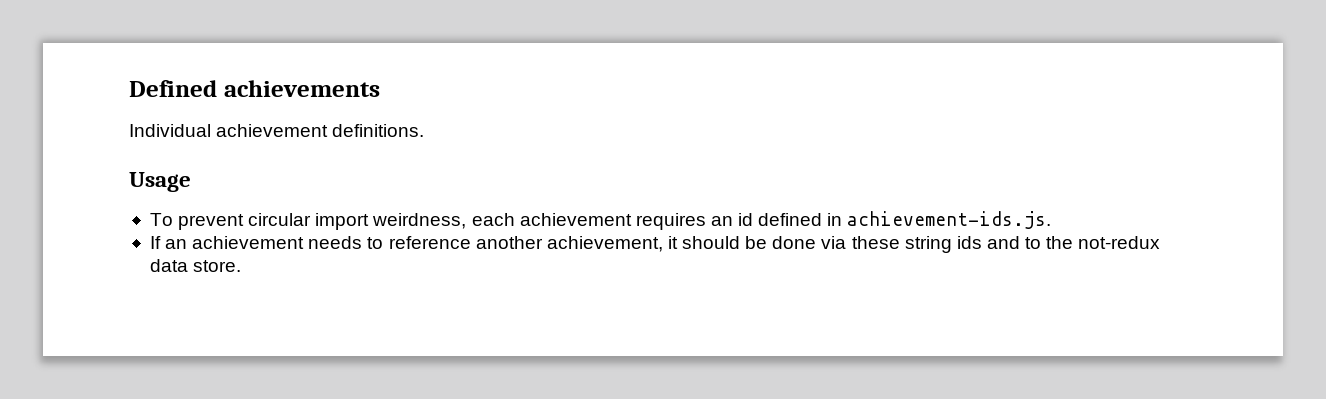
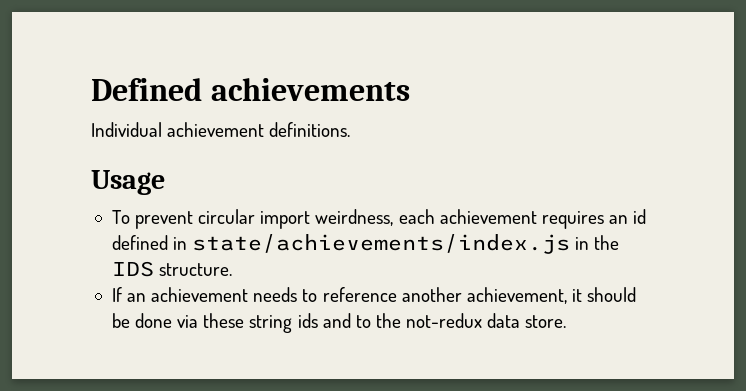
- To prevent circular import weirdness, each achievement requires an id defined in achievement-ids.js.
+ To prevent circular import weirdness, each achievement requires an id defined in state/achievements/index.js in the IDS structure.

